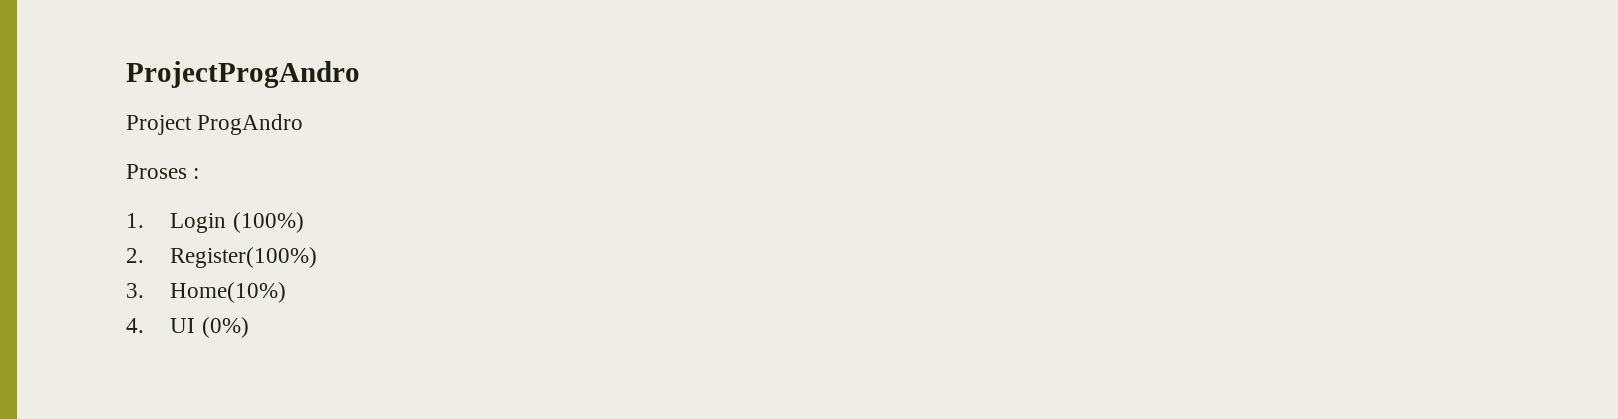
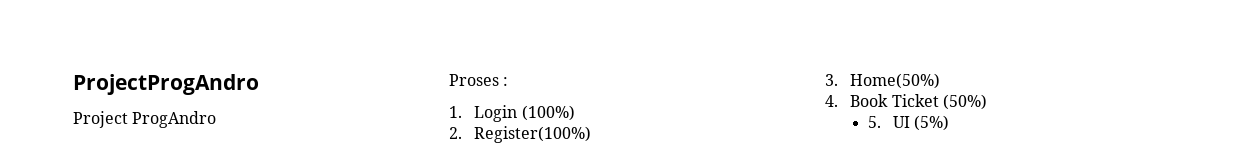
- 3. Home(10%)
- 4. UI (0%)
+ 3. Home(50%)
+ 4. Book Ticket (50%)
+ 5. UI (5%)

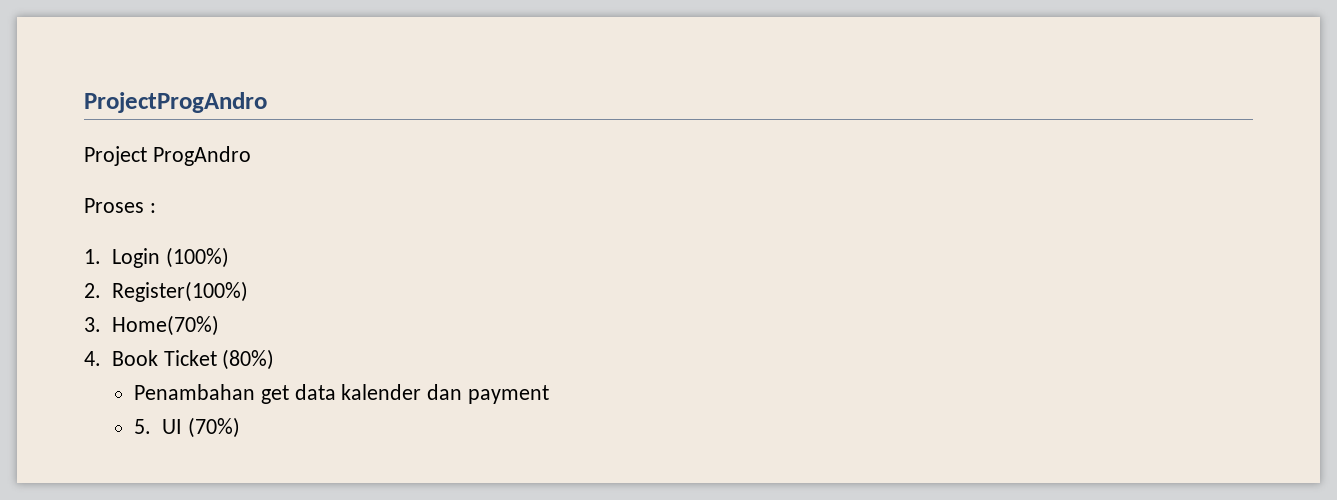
- 3. Home(50%)
+ 3. Home(70%)
- 4. Book Ticket (50%)
+ 4. Book Ticket (80%)
+ Penambahan get data kalender dan payment
- 5. UI (5%)
+ 5. UI (70%)

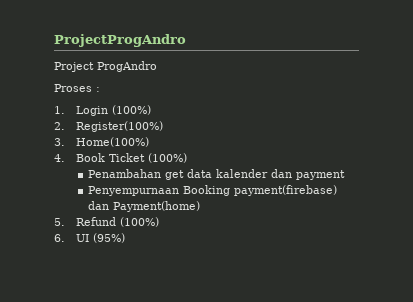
- 3. Home(70%)
+ 3. Home(100%)
- 4. Book Ticket (80%)
+ 4. Book Ticket (100%)
- 5. UI (70%)
+ Penyempurnaan Booking payment(firebase) dan Payment(home)
+ 5. Refund (100%)
+ 6. UI (95%)

